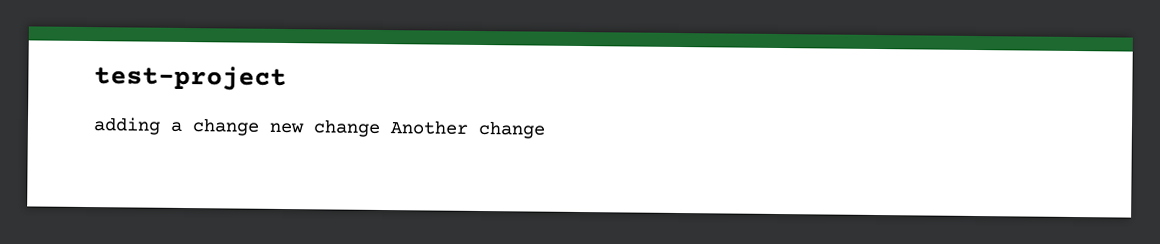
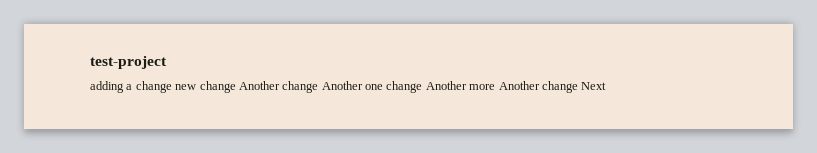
- adding a change new change Another change
+ adding a change new change Another change Another one change Another more Another change Next

